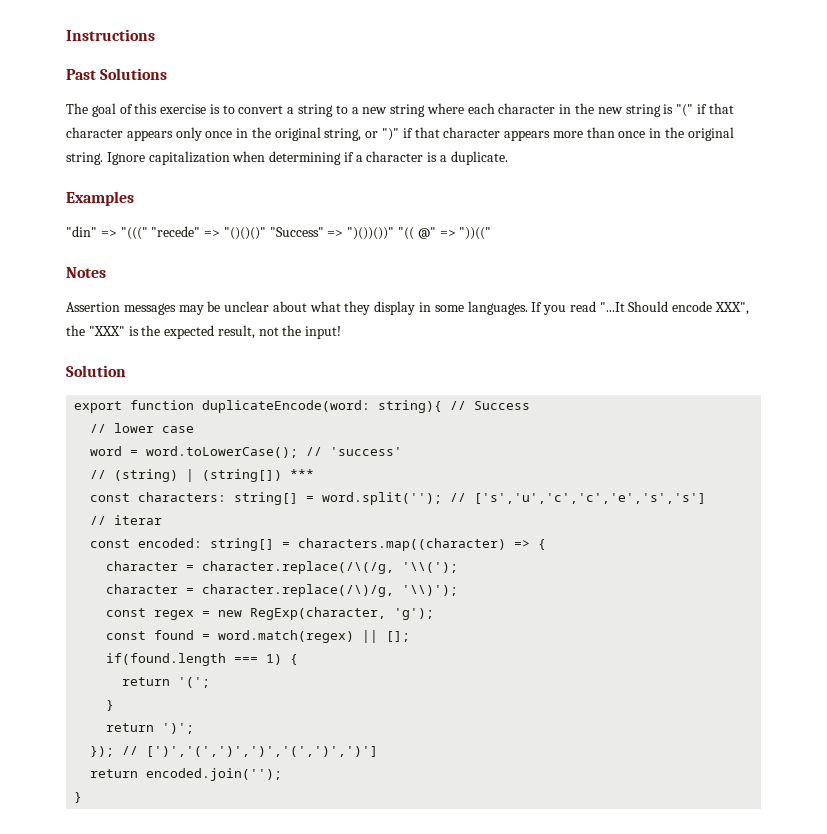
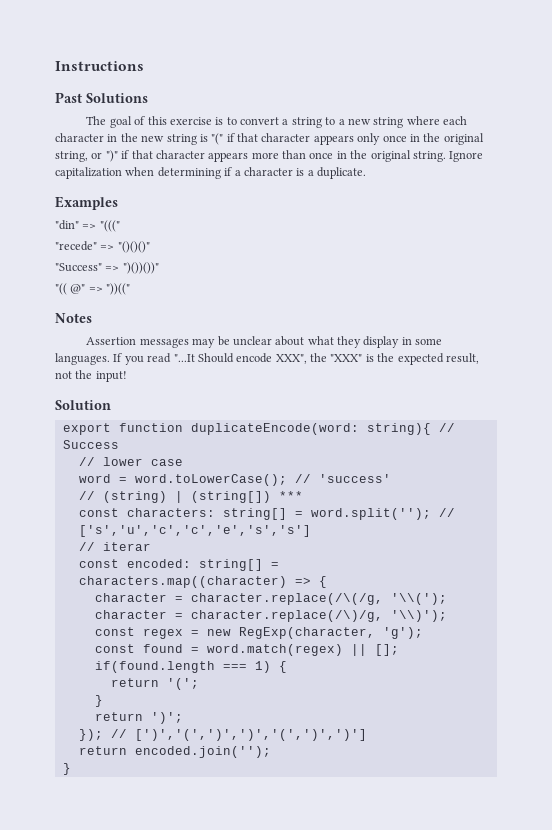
- "din" => "(((" "recede" => "()()()" "Success" => ")())())" "(( @" => "))(("
+ "din" => "((("
+ "recede" => "()()()"
+ "Success" => ")())())"
+ "(( @" => "))(("

